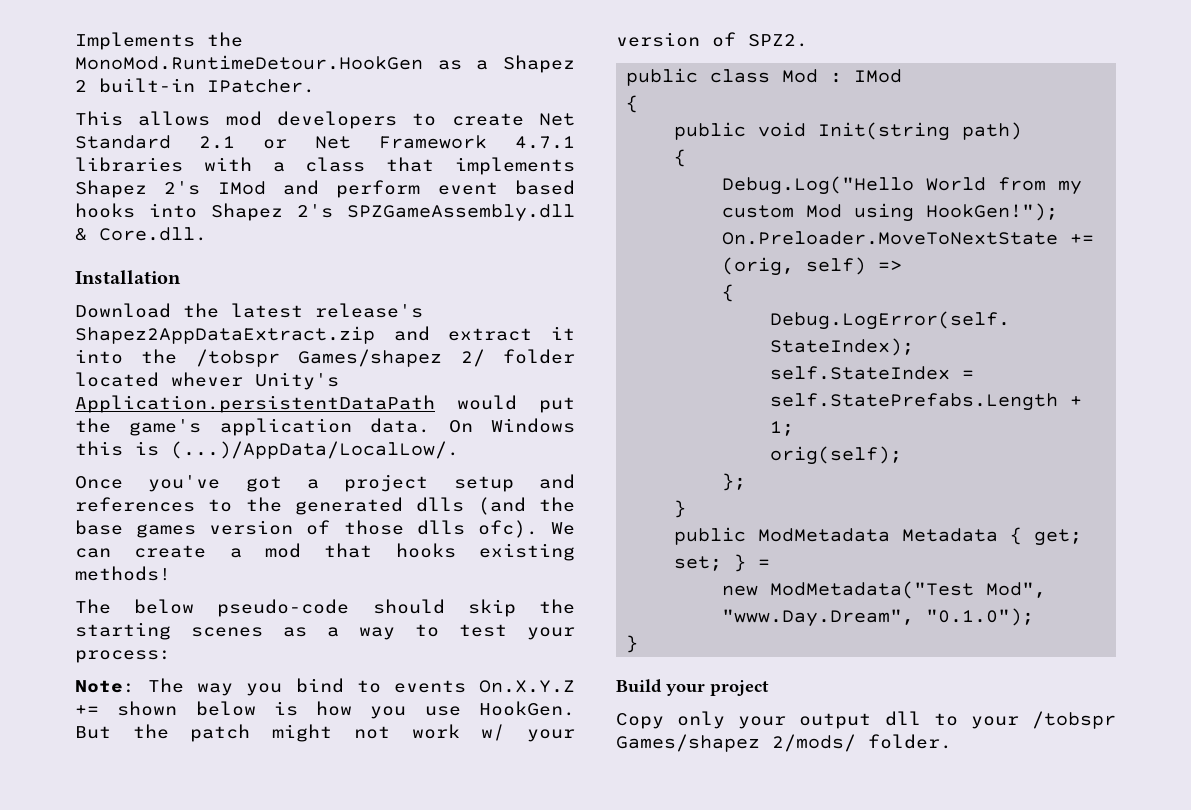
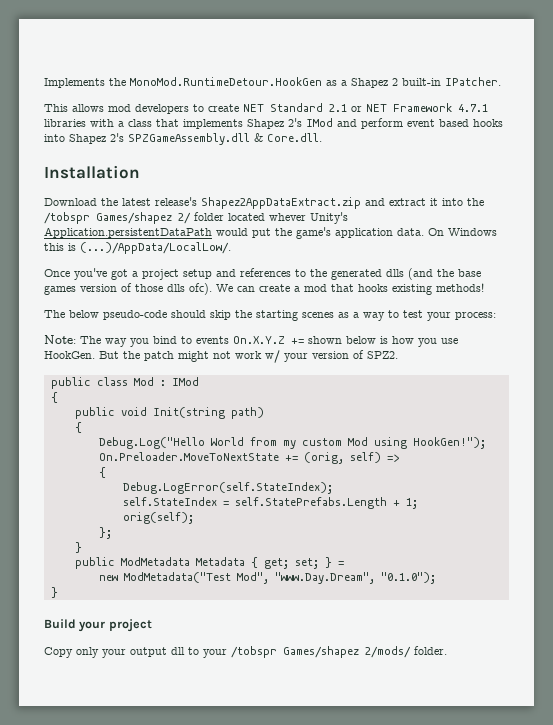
- This allows mod developers to create Net Standard 2.1 or Net Framework 4.7.1 libraries with a class that implements Shapez 2's IMod and perform event based hooks into Shapez 2's SPZGameAssembly.dll & Core.dll.
+ This allows mod developers to create NET Standard 2.1 or NET Framework 4.7.1 libraries with a class that implements Shapez 2's IMod and perform event based hooks into Shapez 2's SPZGameAssembly.dll & Core.dll.

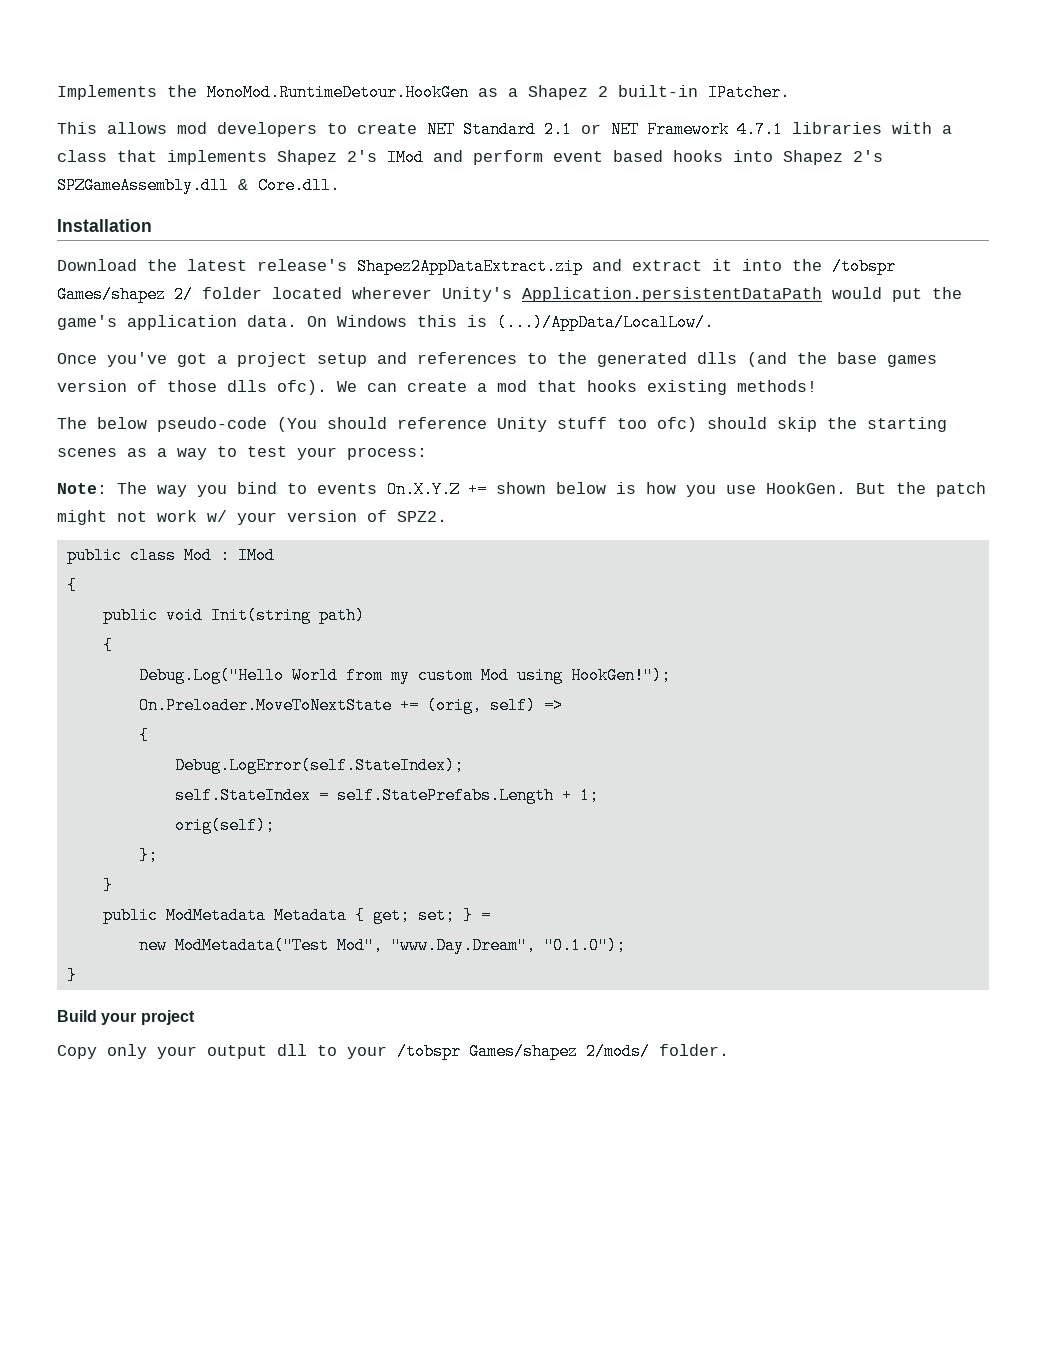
- Download the latest release's Shapez2AppDataExtract.zip and extract it into the /tobspr Games/shapez 2/ folder located whever Unity's Application.persistentDataPath would put the game's application data.
+ Download the latest release's Shapez2AppDataExtract.zip and extract it into the /tobspr Games/shapez 2/ folder located wherever Unity's Application.persistentDataPath would put the game's application data.
- The below pseudo-code should skip the starting scenes as a way to test your process:
+ The below pseudo-code (You should reference Unity stuff too ofc) should skip the starting scenes as a way to test your process:

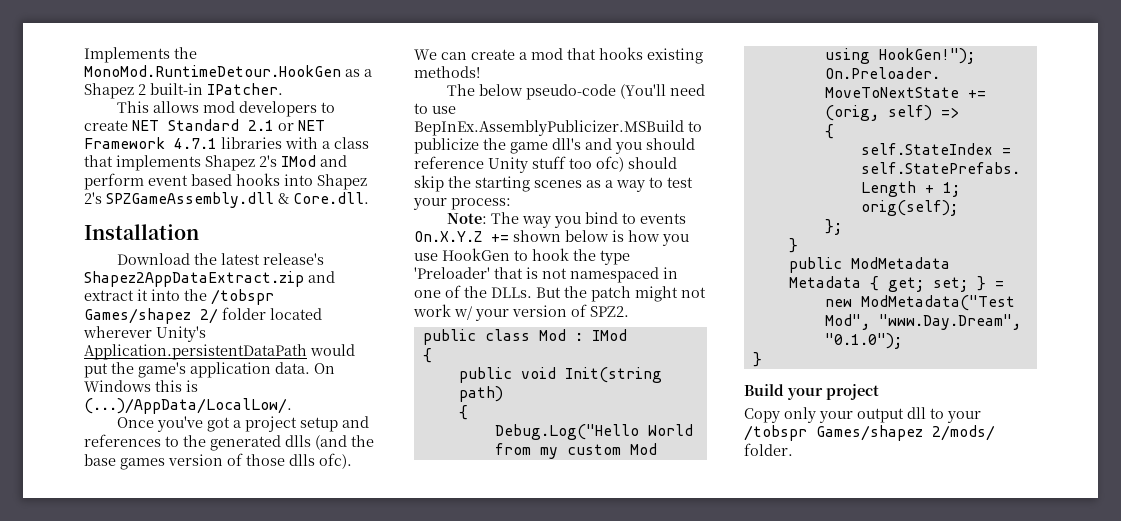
- The below pseudo-code (You should reference Unity stuff too ofc) should skip the starting scenes as a way to test your process:
+ The below pseudo-code (You'll need to use BepInEx.AssemblyPublicizer.MSBuild to publicize the game dll's and you should reference Unity stuff too ofc) should skip the starting scenes as a way to test your process:
- Note: The way you bind to events On.X.Y.Z += shown below is how you use HookGen.
+ Note: The way you bind to events On.X.Y.Z += shown below is how you use HookGen to hook the type 'Preloader' that is not namespaced in one of the DLLs.
- Debug.LogError(self.StateIndex);

